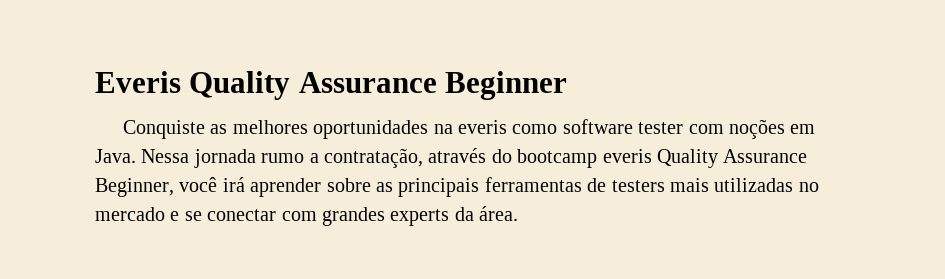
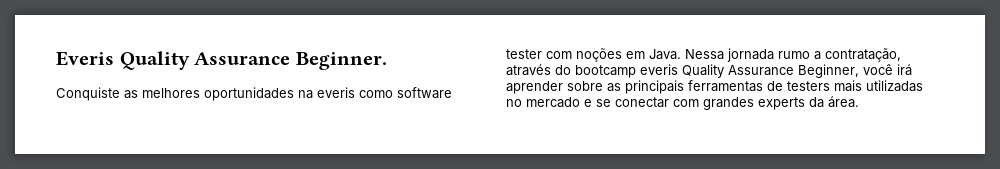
- Everis Quality Assurance Beginner
+ Everis Quality Assurance Beginner.

